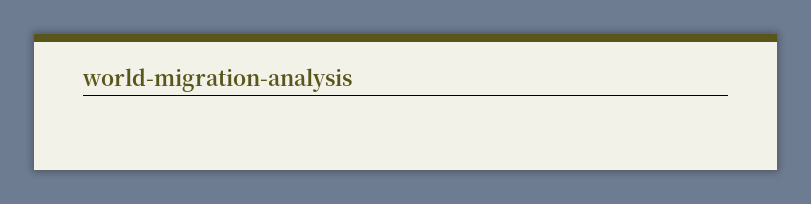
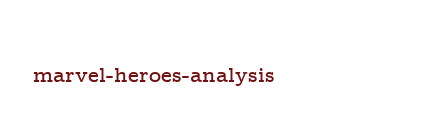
- world-migration-analysis
+ marvel-heroes-analysis

